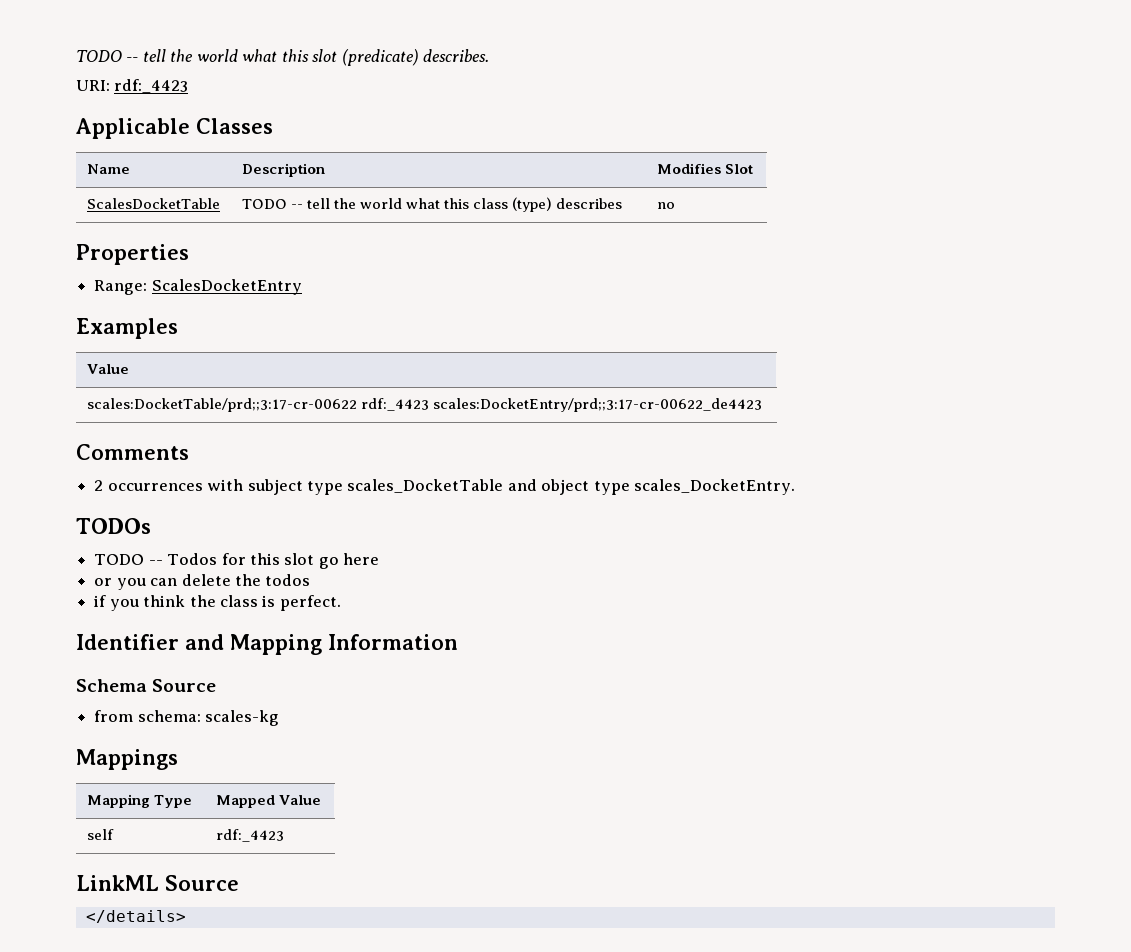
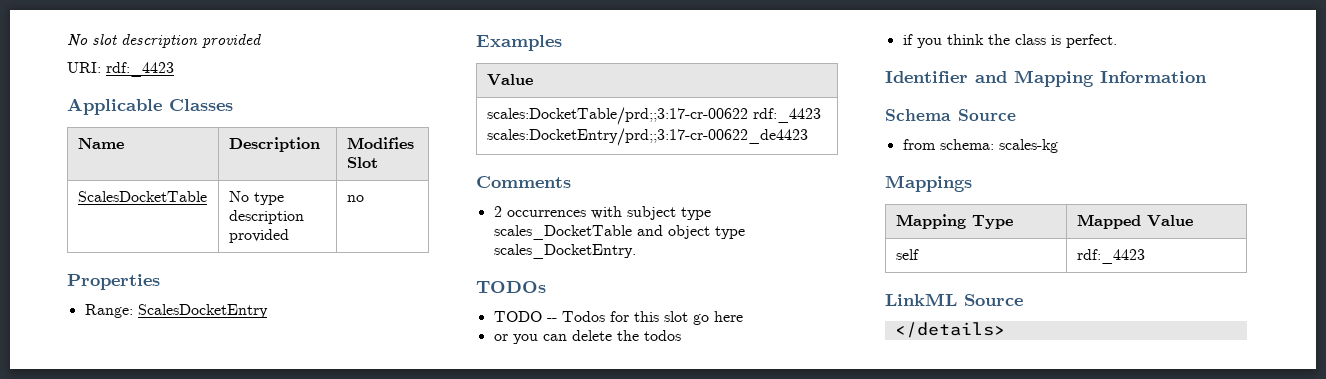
- TODO -- tell the world what this slot (predicate) describes.
+ No slot description provided
- ScalesDocketTable | TODO -- tell the world what this class (type) describes | no
+ ScalesDocketTable | No type description provided | no

